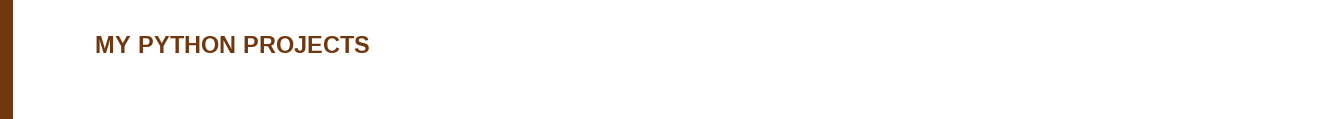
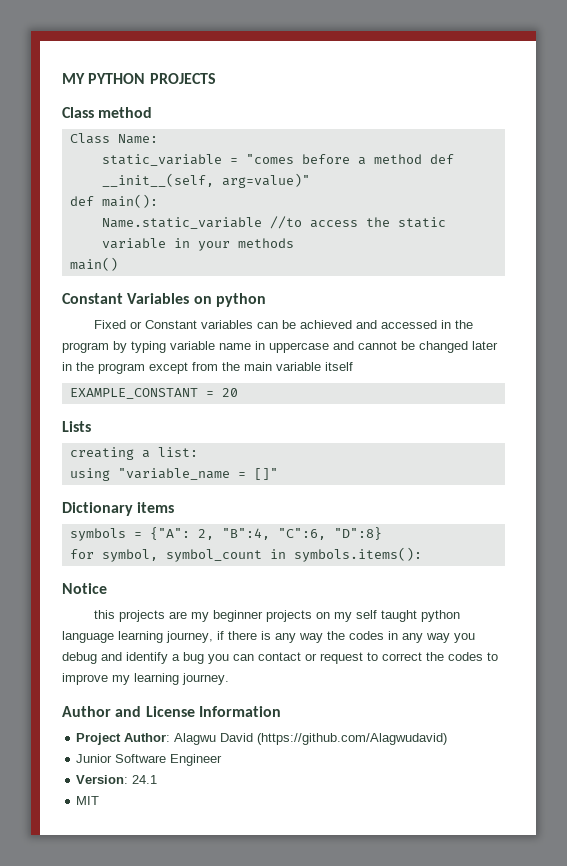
+ Class method
+ Class Name:
+ static_variable = "comes before a method def __init__(self, arg=value)"
+ def main():
+ Name.static_variable //to access the static variable in your methods
+ main()
+ Constant Variables on python
+ Fixed or Constant variables can be achieved and accessed in the program by typing variable name in uppercase and cannot be changed later in the program except from the main variable itself
+ EXAMPLE_CONSTANT = 20
+ Lists
+ creating a list:
+ using "variable_name = []"
+ Dictionary items
+ symbols = {"A": 2, "B":4, "C":6, "D":8}
+ for symbol, symbol_count in symbols.items():
+ Notice
+ this projects are my beginner projects on my self taught python language learning journey, if there is any way the codes in any way you debug and identify a bug you can contact or request to correct the codes to improve my learning journey.
+ Author and License Information
+ Project Author: Alagwu David (https://github.com/Alagwudavid)
+ Junior Software Engineer
+ Version: 24.1
+ MIT

